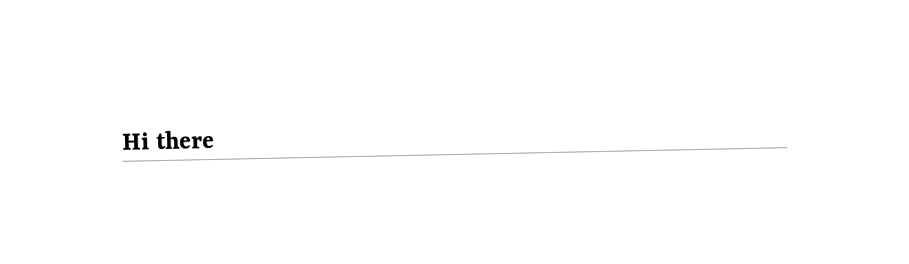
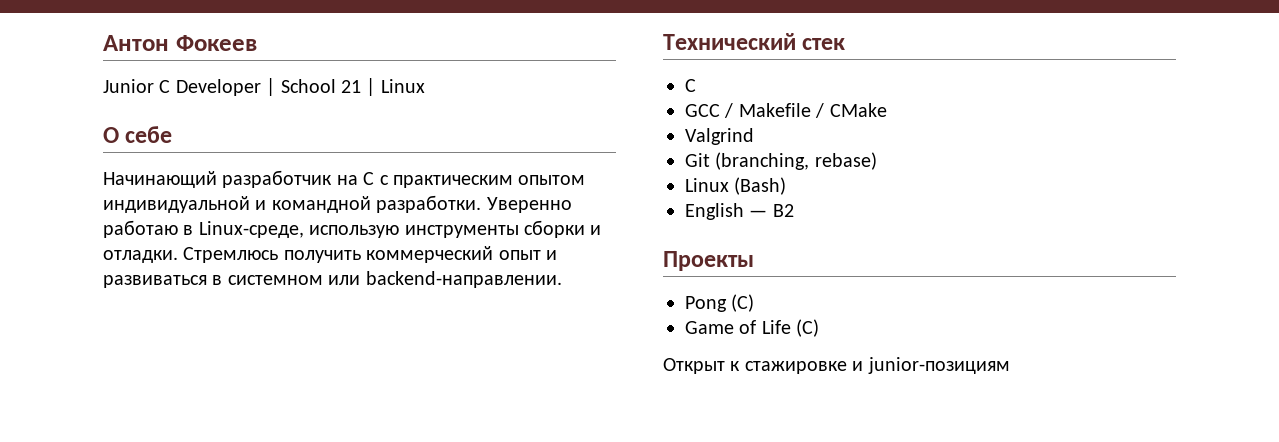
- Hi there
+ Антон Фокеев
+ Junior C Developer | School 21 | Linux
+ О себе
+ Начинающий разработчик на C с практическим опытом индивидуальной и командной разработки. Уверенно работаю в Linux-среде, использую инструменты сборки и отладки. Стремлюсь получить коммерческий опыт и развиваться в системном или backend-направлении.
+ Технический стек
+ C
+ GCC / Makefile / CMake
+ Valgrind
+ Git (branching, rebase)
+ Linux (Bash)
+ English — B2
+ Проекты
+ Pong (C)
+ Game of Life (C)
+ Открыт к стажировке и junior-позициям

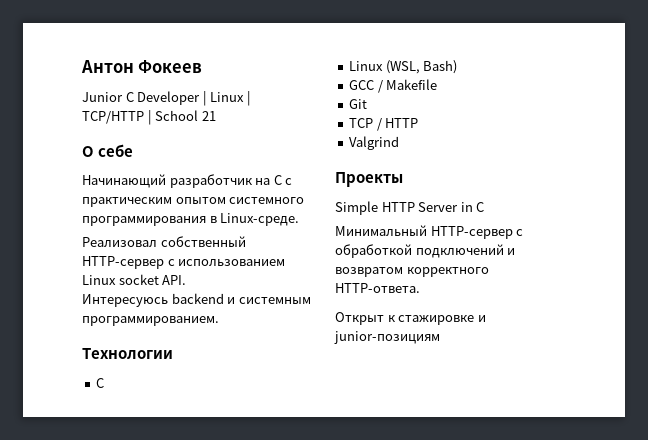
- Junior C Developer | School 21 | Linux
+ Junior C Developer | Linux | TCP/HTTP | School 21
- Начинающий разработчик на C с практическим опытом индивидуальной и командной разработки. Уверенно работаю в Linux-среде, использую инструменты сборки и отладки. Стремлюсь получить коммерческий опыт и развиваться в системном или backend-направлении.
- Технический стек
+ Начинающий разработчик на C с практическим опытом системного программирования в Linux-среде.
+ Реализовал собственный HTTP-сервер с использованием Linux socket API.
+ Интересуюсь backend и системным программированием.
+ Технологии
  C
- GCC / Makefile / CMake
+ Linux (WSL, Bash)
+ GCC / Makefile
+ Git
+ TCP / HTTP
  Valgrind
- Git (branching, rebase)
- Linux (Bash)
- English — B2
  Проекты
- Pong (C)
- Game of Life (C)
+ Simple HTTP Server in C
+ Минимальный HTTP-сервер с обработкой подключений и возвратом корректного HTTP-ответа.

